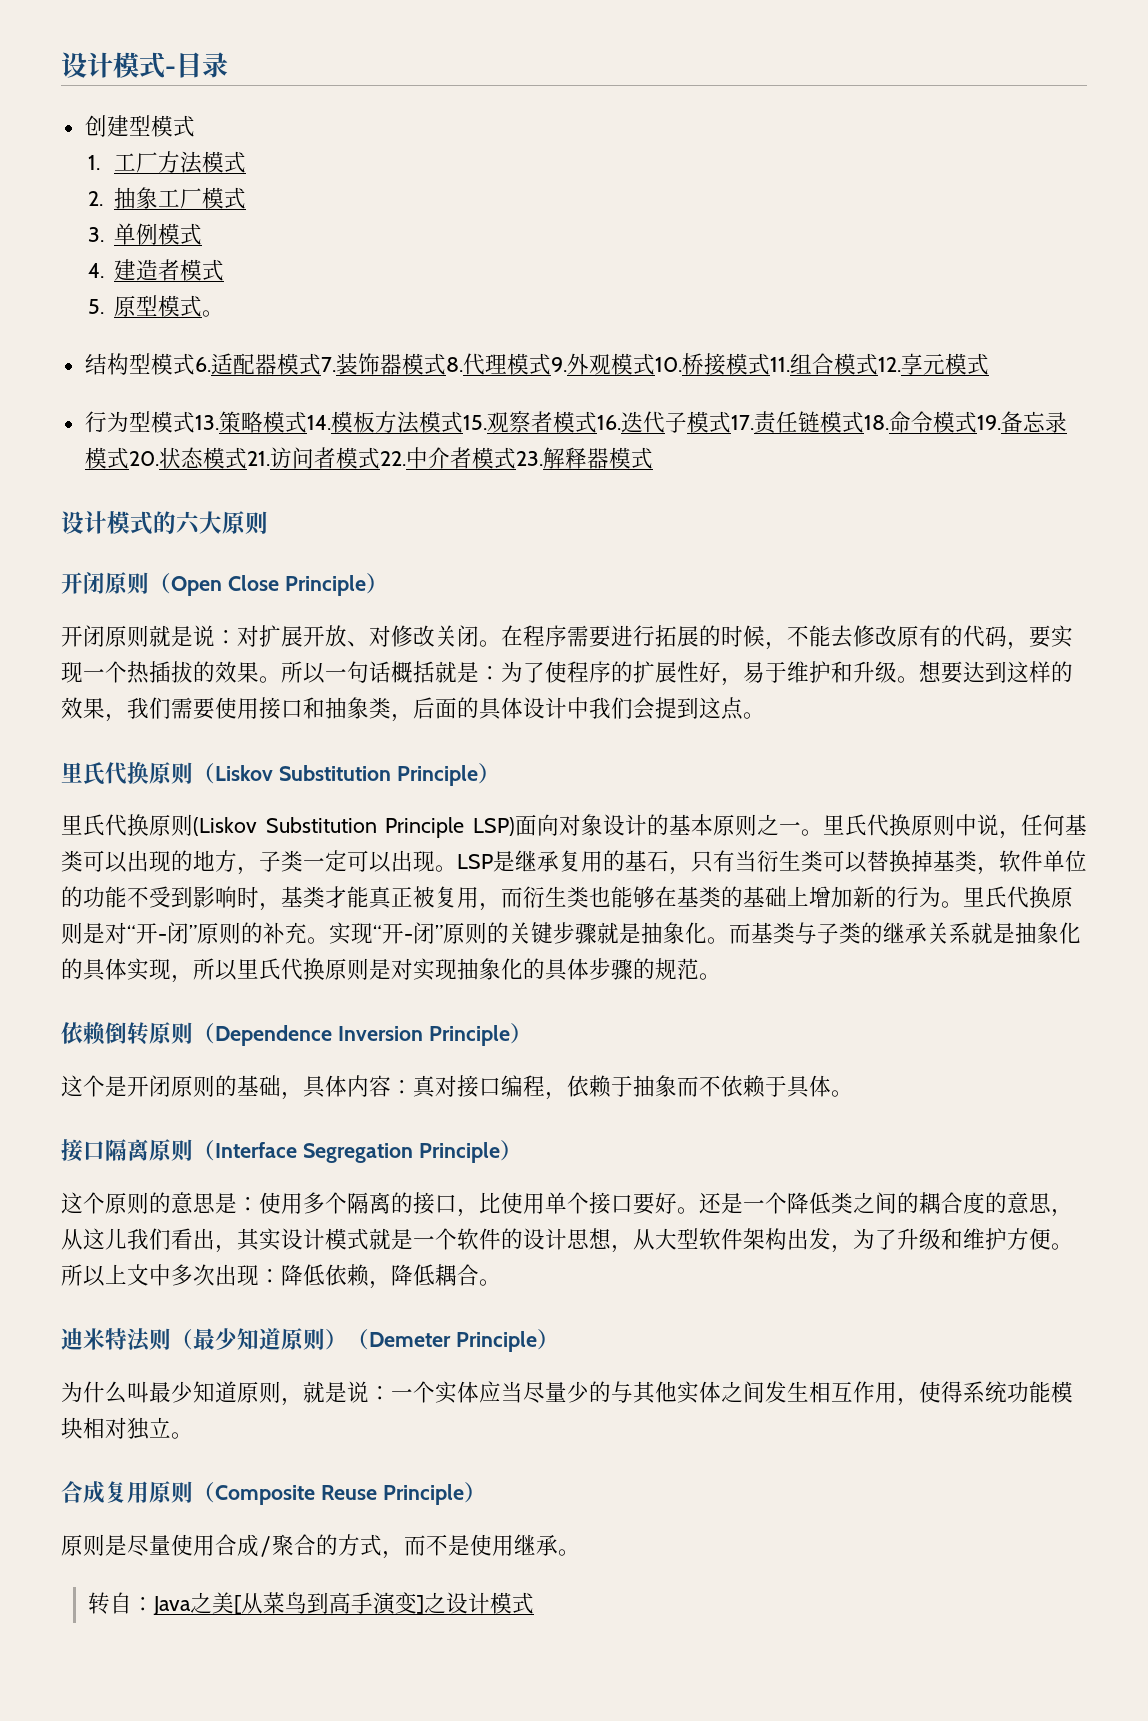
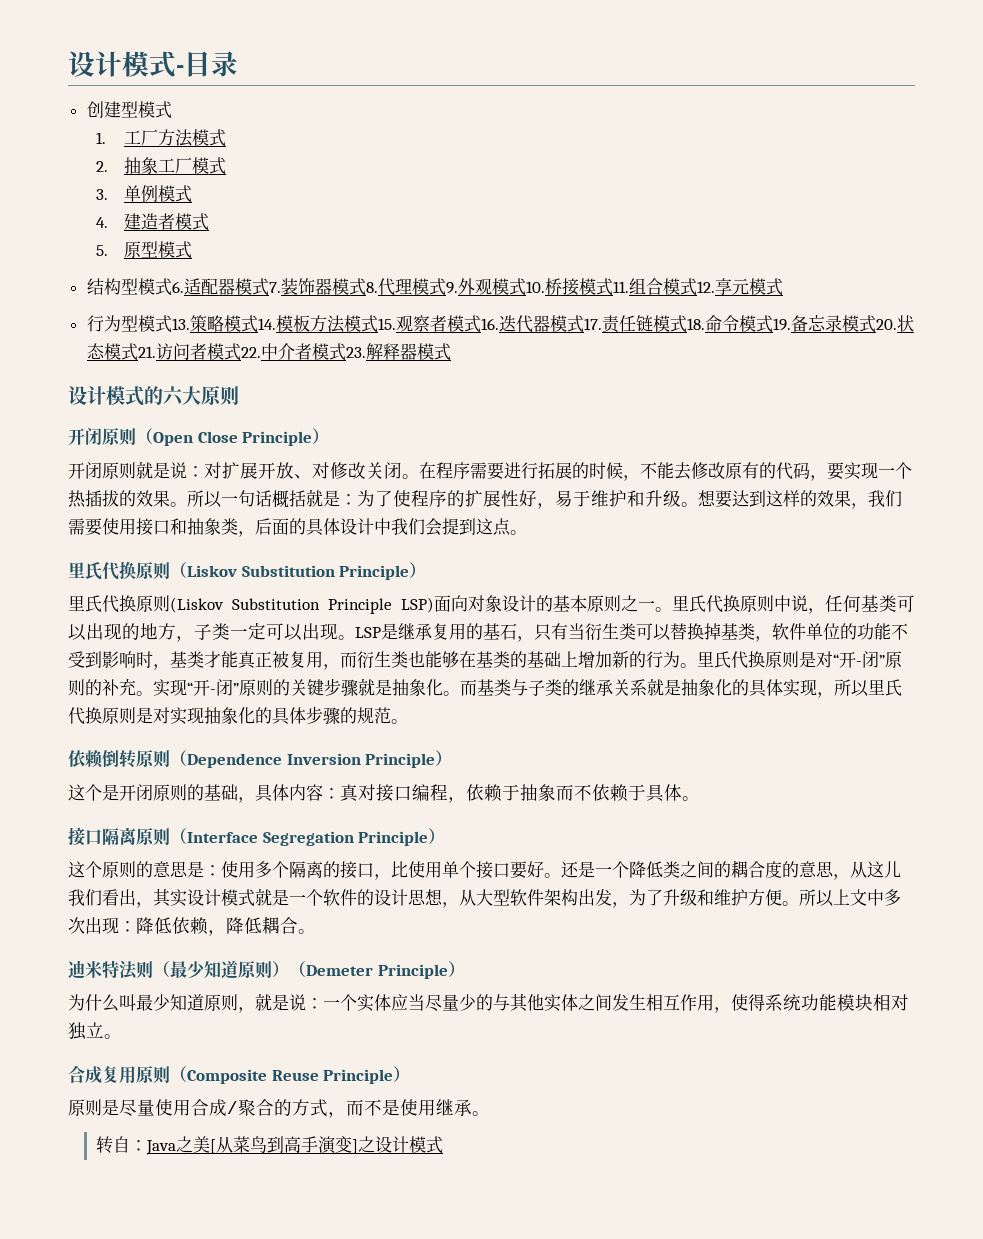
- 5.原型模式。
+ 5.原型模式
- 行为型模式13.策略模式14.模板方法模式15.观察者模式16.迭代子模式17.责任链模式18.命令模式19.备忘录模式20.状态模式21.访问者模式22.中介者模式23.解释器模式
+ 行为型模式13.策略模式14.模板方法模式15.观察者模式16.迭代器模式17.责任链模式18.命令模式19.备忘录模式20.状态模式21.访问者模式22.中介者模式23.解释器模式

